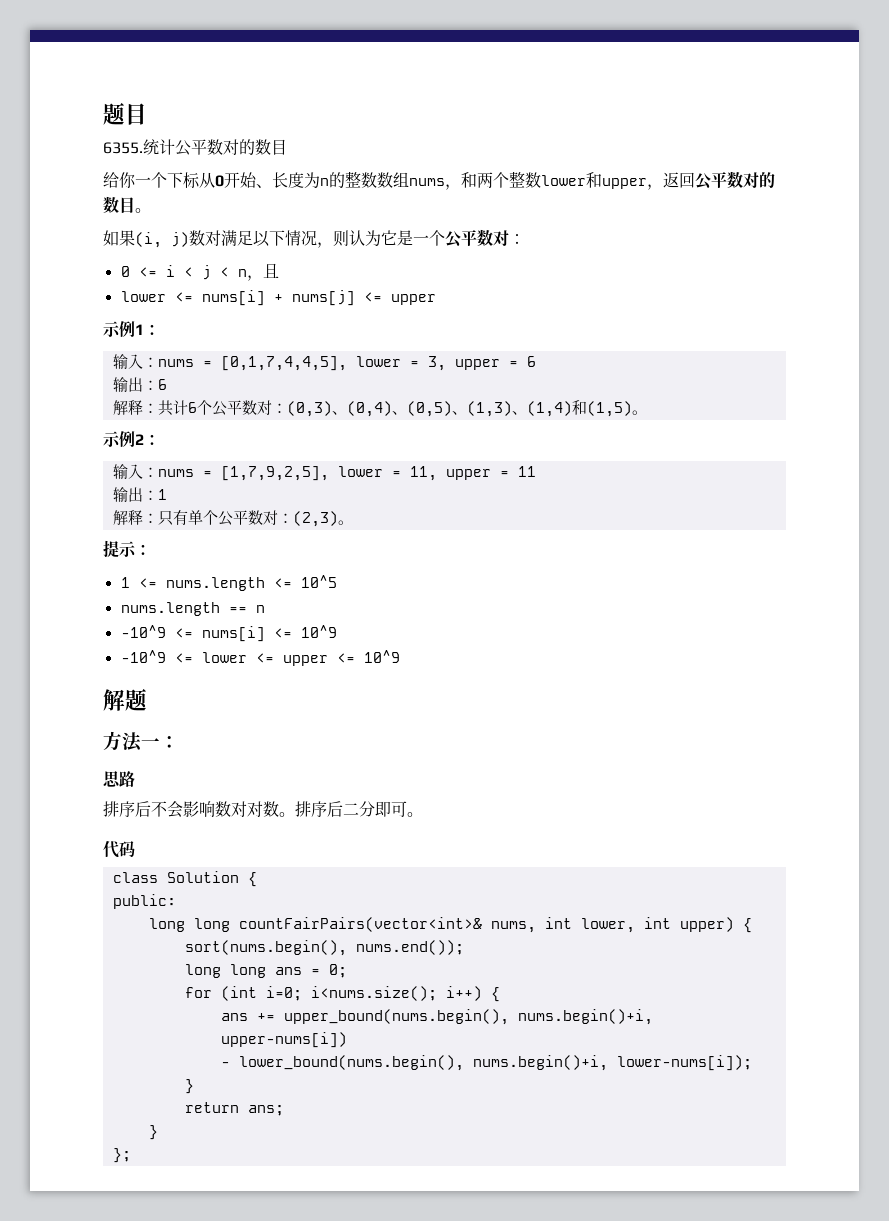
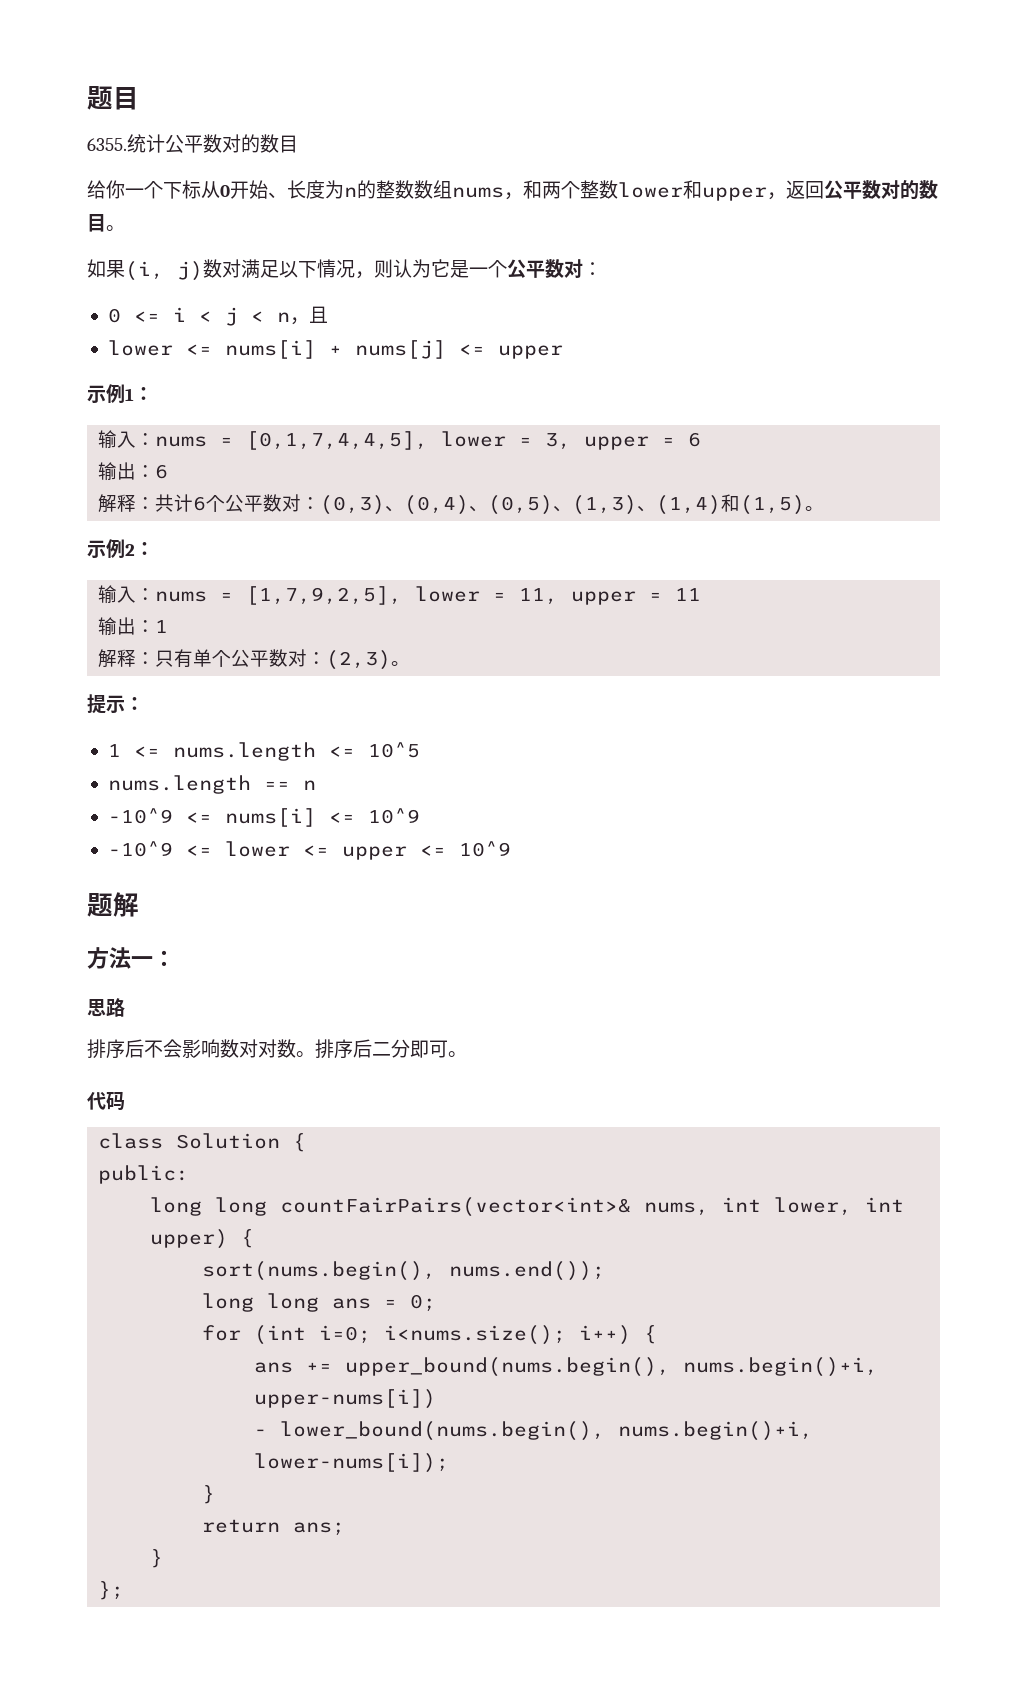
- 解题
+ 题解

